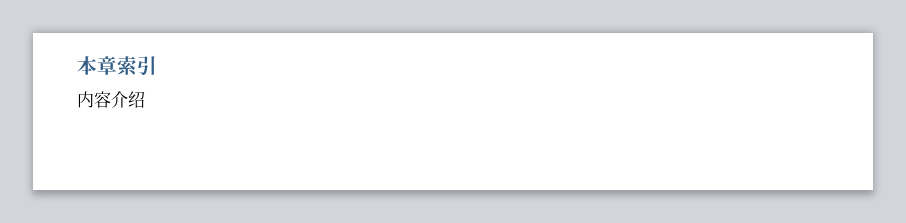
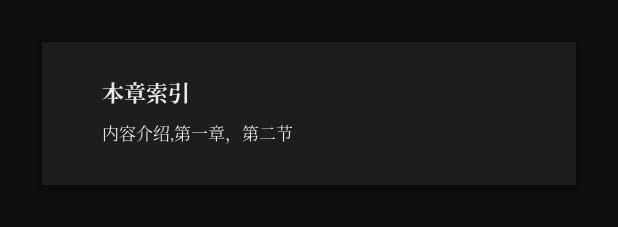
- 内容介绍
+ 内容介绍,第一章，第二节

